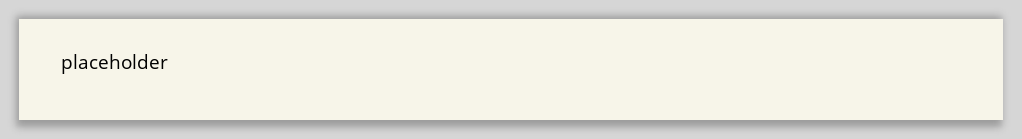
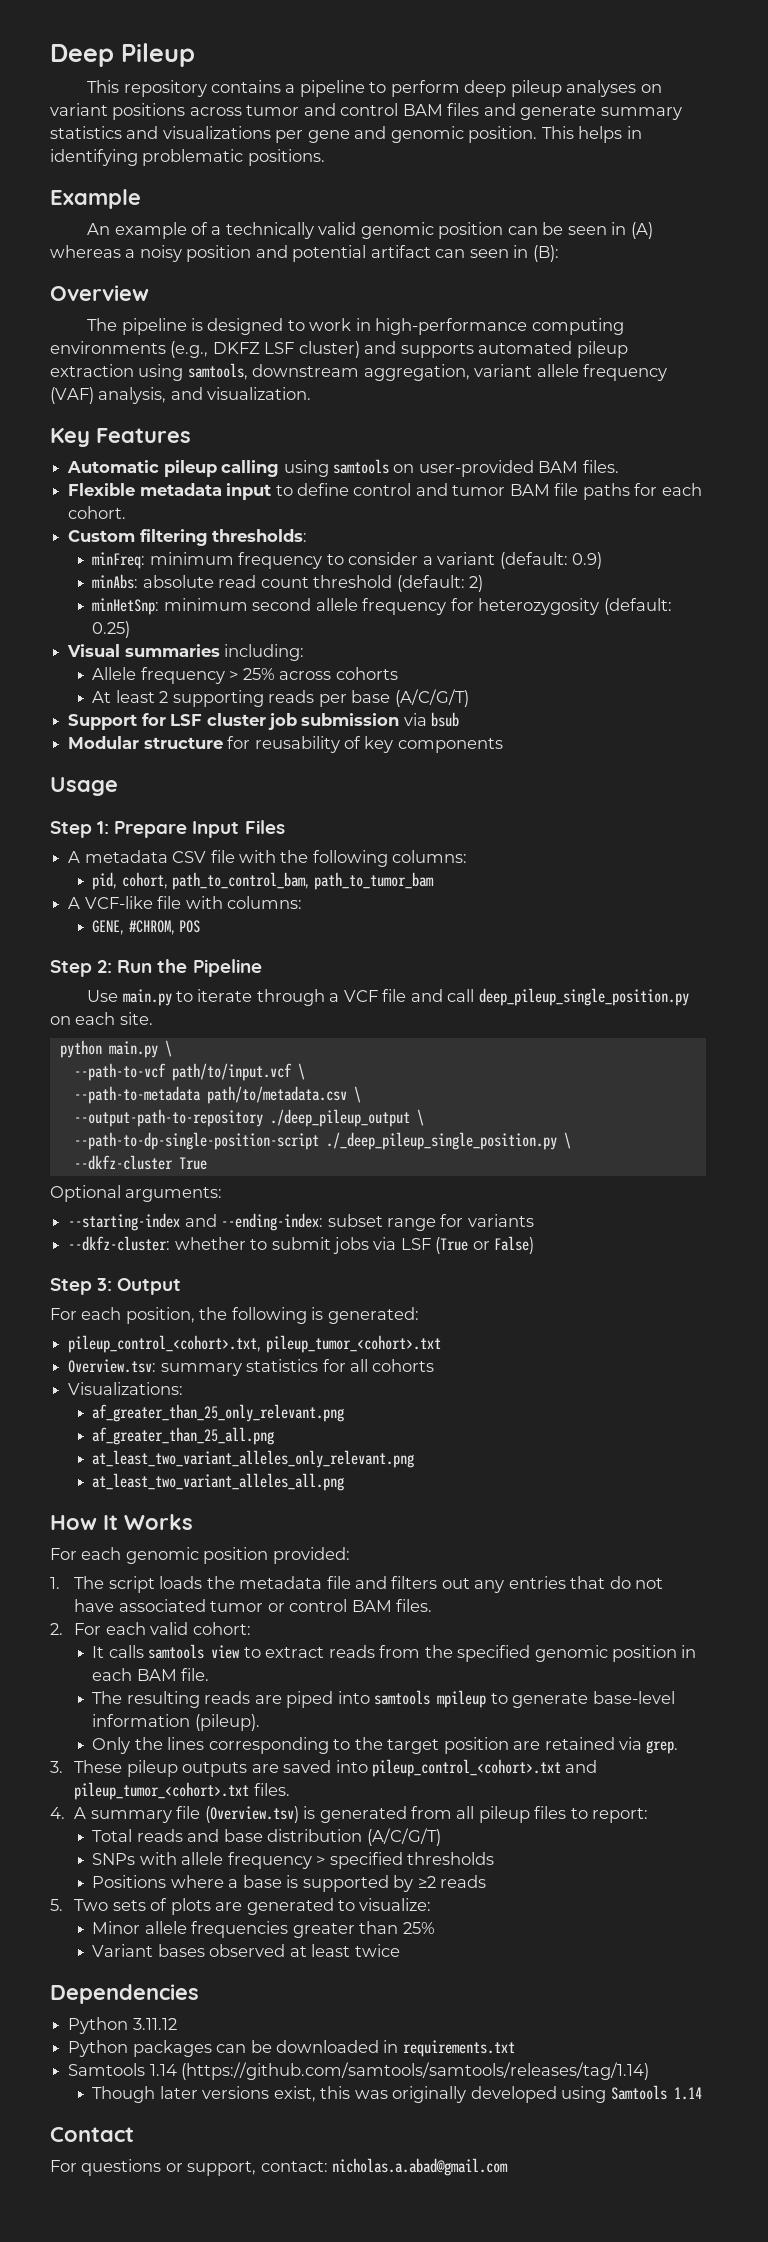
- placeholder
+ Deep Pileup
+ This repository contains a pipeline to perform deep pileup analyses on variant positions across tumor and control BAM files and generate summary statistics and visualizations per gene and genomic position. This helps in identifying problematic positions.
+ Example
+ An example of a technically valid genomic position can be seen in (A) whereas a noisy position and potential artifact can seen in (B):
+ Overview
+ The pipeline is designed to work in high-performance computing environments (e.g., DKFZ LSF cluster) and supports automated pileup extraction using samtools, downstream aggregation, variant allele frequency (VAF) analysis, and visualization.
+ Key Features
+ Automatic pileup calling using samtools on user-provided BAM files.
+ Flexible metadata input to define control and tumor BAM file paths for each cohort.
+ Custom filtering thresholds:
+ minFreq: minimum frequency to consider a variant (default: 0.9)
+ minAbs: absolute read count threshold (default: 2)
+ minHetSnp: minimum second allele frequency for heterozygosity (default: 0.25)
+ Visual summaries including:
+ Allele frequency > 25% across cohorts
+ At least 2 supporting reads per base (A/C/G/T)
+ Support for LSF cluster job submission via bsub
+ Modular structure for reusability of key components
+ Usage
+ Step 1: Prepare Input Files
+ A metadata CSV file with the following columns:
+ pid, cohort, path_to_control_bam, path_to_tumor_bam
+ A VCF-like file with columns:
+ GENE, #CHROM, POS
+ Step 2: Run the Pipeline
+ Use main.py to iterate through a VCF file and call deep_pileup_single_position.py on each site.
+ python main.py \
+ --path-to-vcf path/to/input.vcf \
+ --path-to-metadata path/to/metadata.csv \
+ --output-path-to-repository ./deep_pileup_output \
+ --path-to-dp-single-position-script ./_deep_pileup_single_position.py \
+ --dkfz-cluster True
+ Optional arguments:
+ --starting-index and --ending-index: subset range for variants
+ --dkfz-cluster: whether to submit jobs via LSF (True or False)
+ Step 3: Output
+ For each position, the following is generated:
+ pileup_control_<cohort>.txt, pileup_tumor_<cohort>.txt
+ Overview.tsv: summary statistics for all cohorts
+ Visualizations:
+ af_greater_than_25_only_relevant.png
+ af_greater_than_25_all.png
+ at_least_two_variant_alleles_only_relevant.png
+ at_least_two_variant_alleles_all.png
+ How It Works
+ For each genomic position provided:
+ 1. The script loads the metadata file and filters out any entries that do not have associated tumor or control BAM files.
+ 2. For each valid cohort:
+ It calls samtools view to extract reads from the specified genomic position in each BAM file.
+ The resulting reads are piped into samtools mpileup to generate base-level information (pileup).
+ Only the lines corresponding to the target position are retained via grep.
+ 3. These pileup outputs are saved into pileup_control_<cohort>.txt and pileup_tumor_<cohort>.txt files.
+ 4. A summary file (Overview.tsv) is generated from all pileup files to report:
+ Total reads and base distribution (A/C/G/T)
+ SNPs with allele frequency > specified thresholds
+ Positions where a base is supported by ≥2 reads
+ 5. Two sets of plots are generated to visualize:
+ Minor allele frequencies greater than 25%
+ Variant bases observed at least twice
+ Dependencies
+ Python 3.11.12
+ Python packages can be downloaded in requirements.txt
+ Samtools 1.14 (https://github.com/samtools/samtools/releases/tag/1.14)
+ Though later versions exist, this was originally developed using Samtools 1.14
+ Contact
+ For questions or support, contact: nicholas.a.abad@gmail.com

